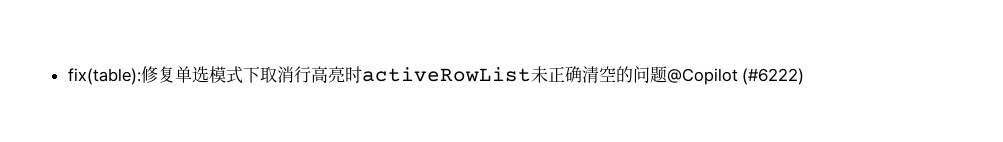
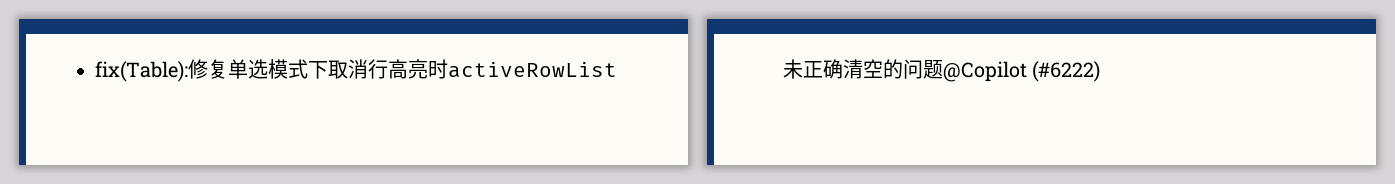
- fix(table):修复单选模式下取消行高亮时activeRowList未正确清空的问题@Copilot (#6222)
+ fix(Table):修复单选模式下取消行高亮时activeRowList未正确清空的问题@Copilot (#6222)

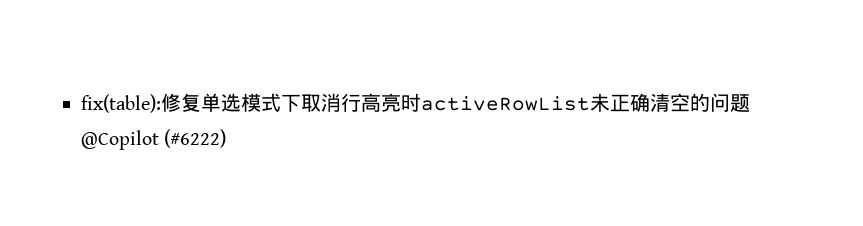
- fix(Table):修复单选模式下取消行高亮时activeRowList未正确清空的问题@Copilot (#6222)
+ fix(table):修复单选模式下取消行高亮时activeRowList未正确清空的问题@Copilot (#6222)

